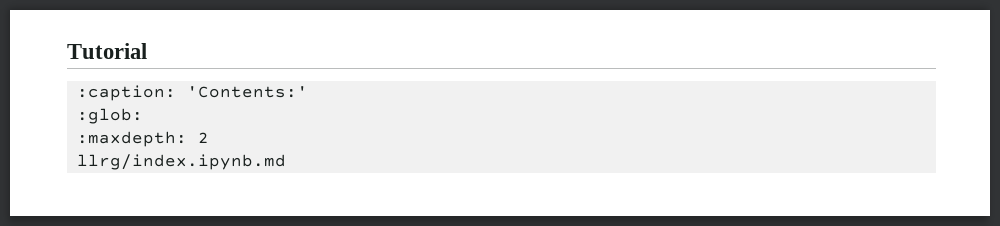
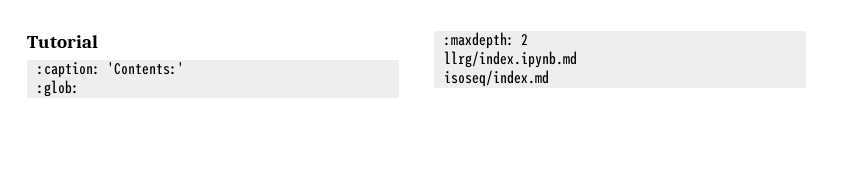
+ isoseq/index.md

